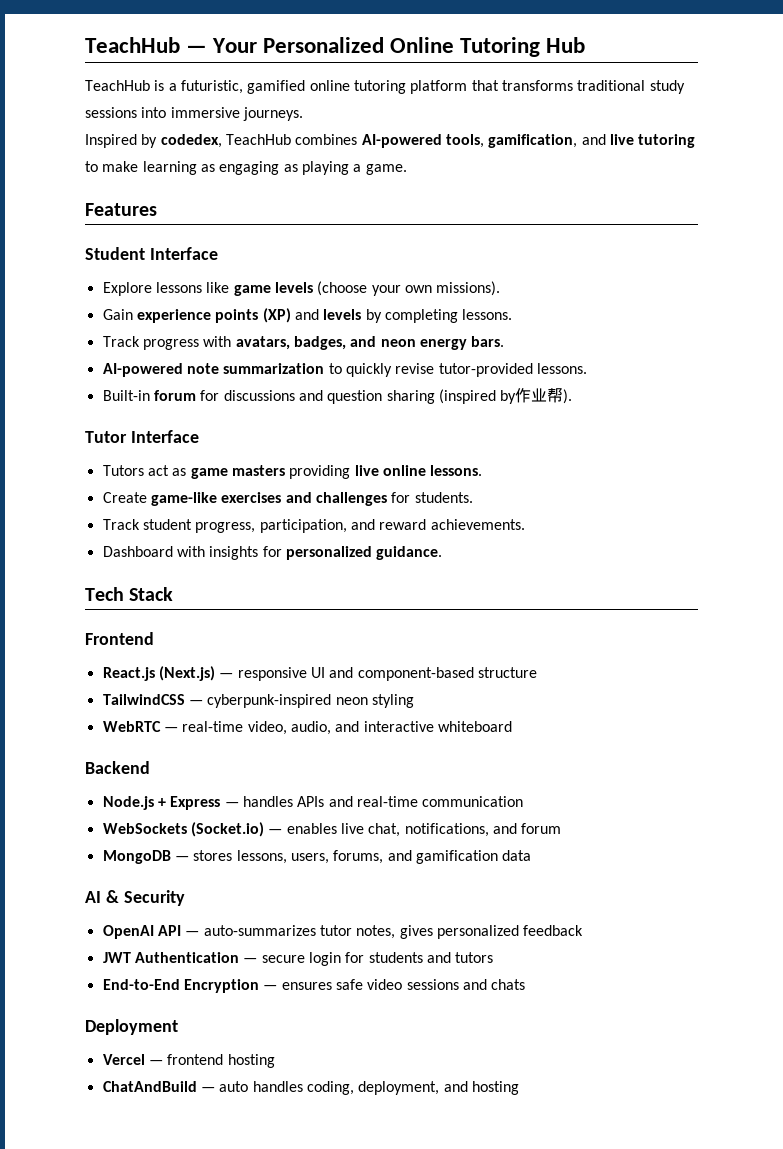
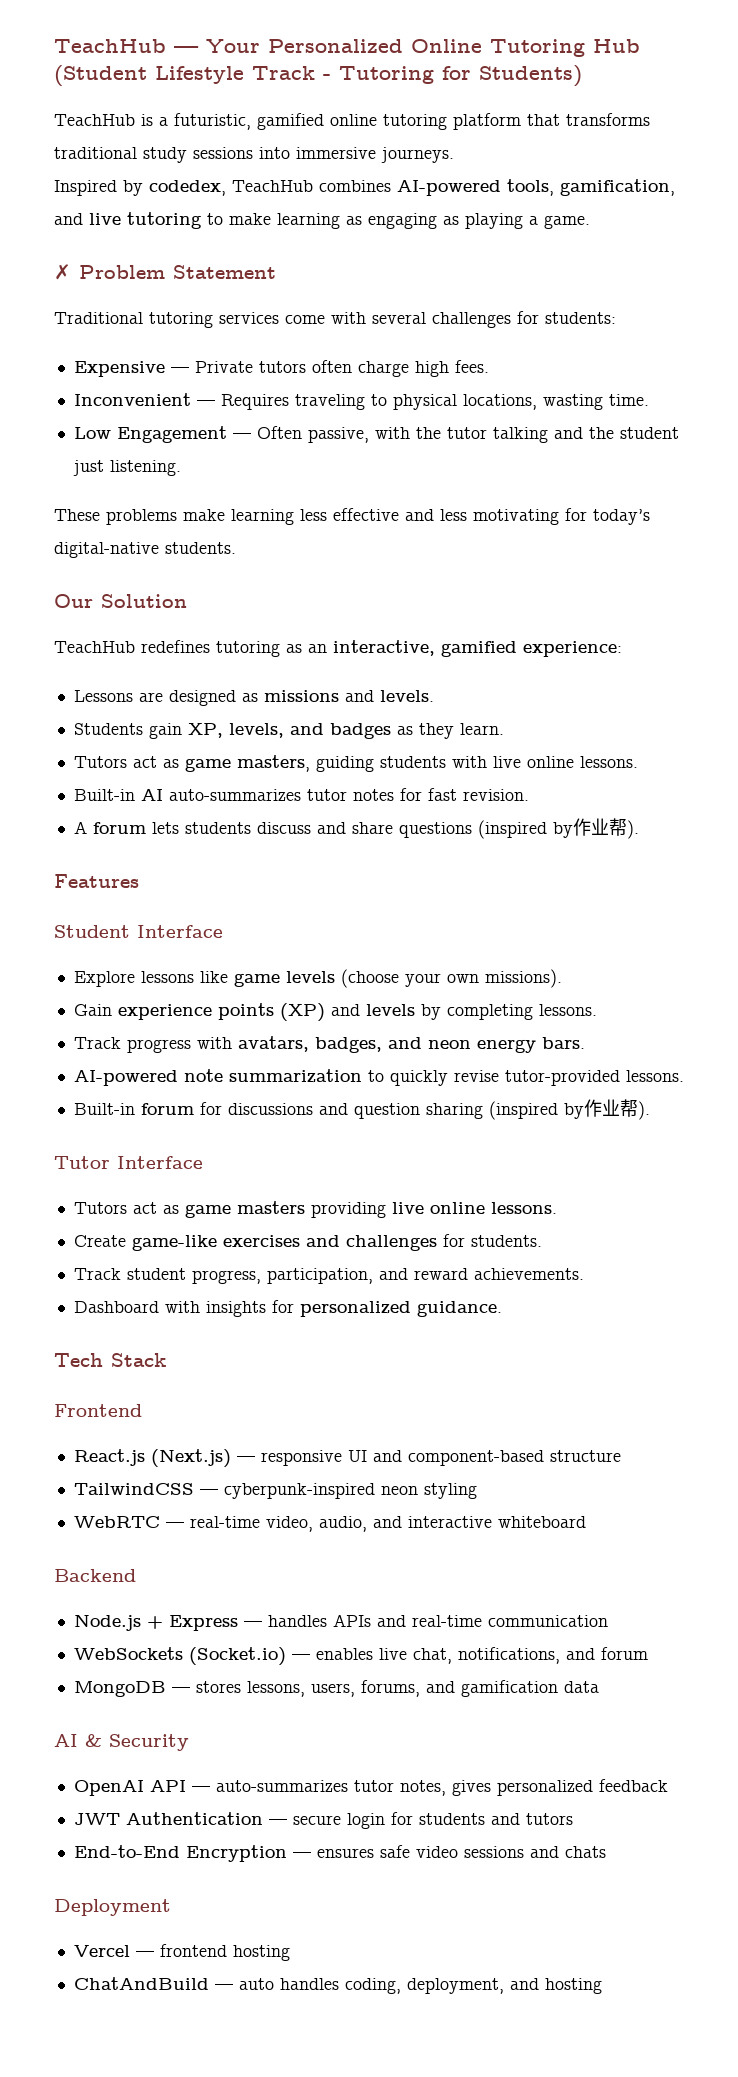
- TeachHub — Your Personalized Online Tutoring Hub
+ TeachHub — Your Personalized Online Tutoring Hub (Student Lifestyle Track - Tutoring for Students)
+ ✗ Problem Statement
+ Traditional tutoring services come with several challenges for students:
+ Expensive — Private tutors often charge high fees.
+ Inconvenient — Requires traveling to physical locations, wasting time.
+ Low Engagement — Often passive, with the tutor talking and the student just listening.
+ These problems make learning less effective and less motivating for today’s digital-native students.
+ Our Solution
+ TeachHub redefines tutoring as an interactive, gamified experience:
+ Lessons are designed as missions and levels.
+ Students gain XP, levels, and badges as they learn.
+ Tutors act as game masters, guiding students with live online lessons.
+ Built-in AI auto-summarizes tutor notes for fast revision.
+ A forum lets students discuss and share questions (inspired by作业帮).

